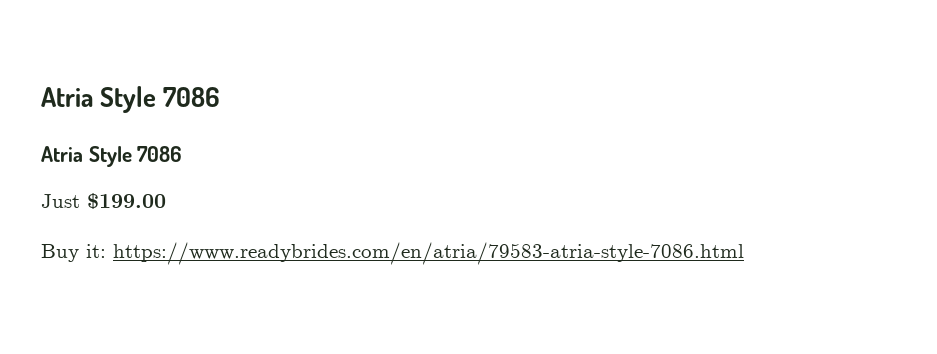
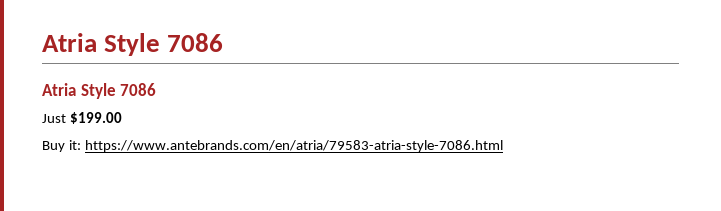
- Buy it: https://www.readybrides.com/en/atria/79583-atria-style-7086.html
+ Buy it: https://www.antebrands.com/en/atria/79583-atria-style-7086.html

